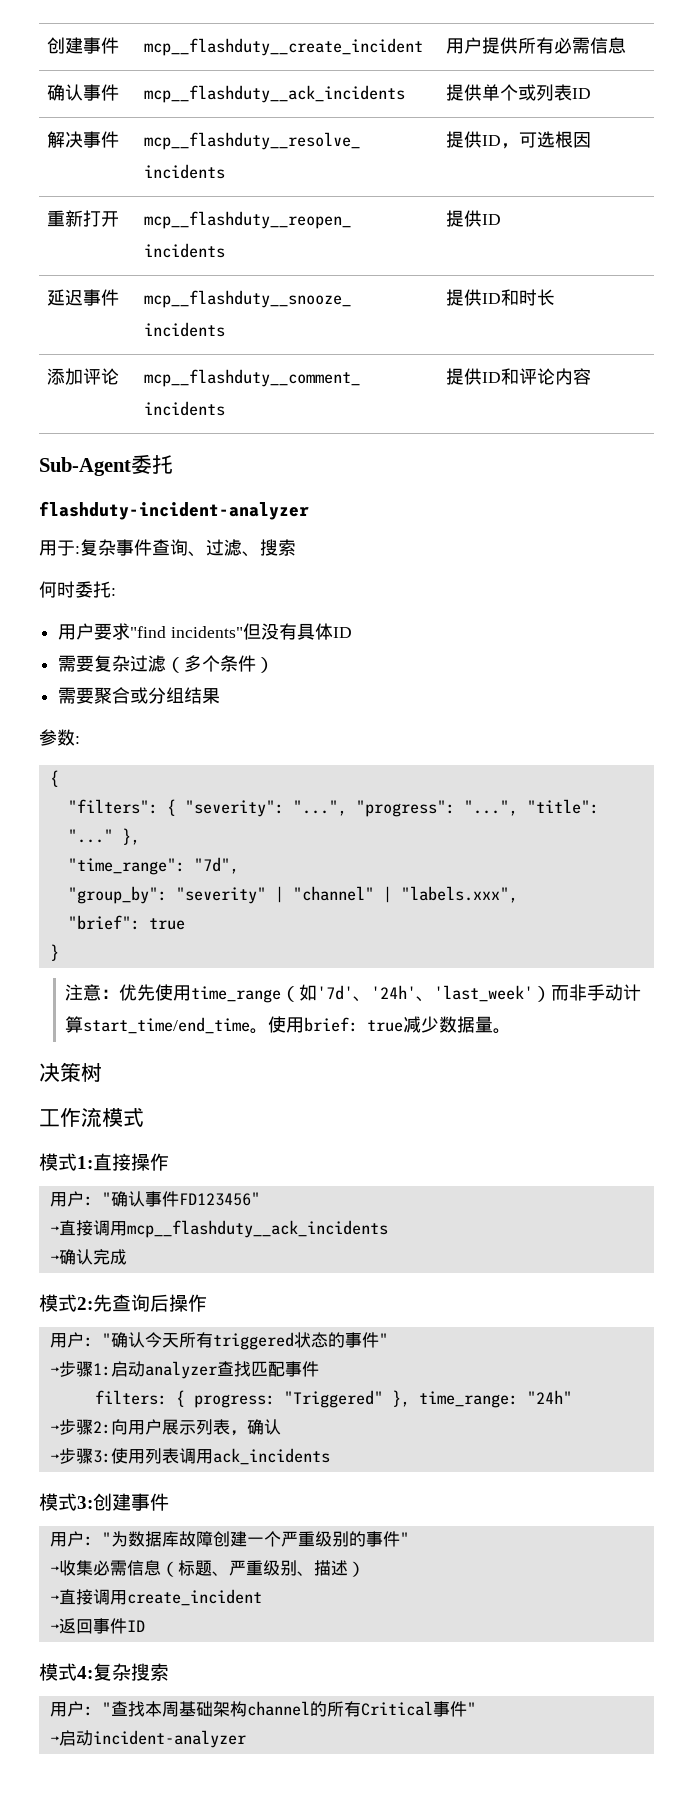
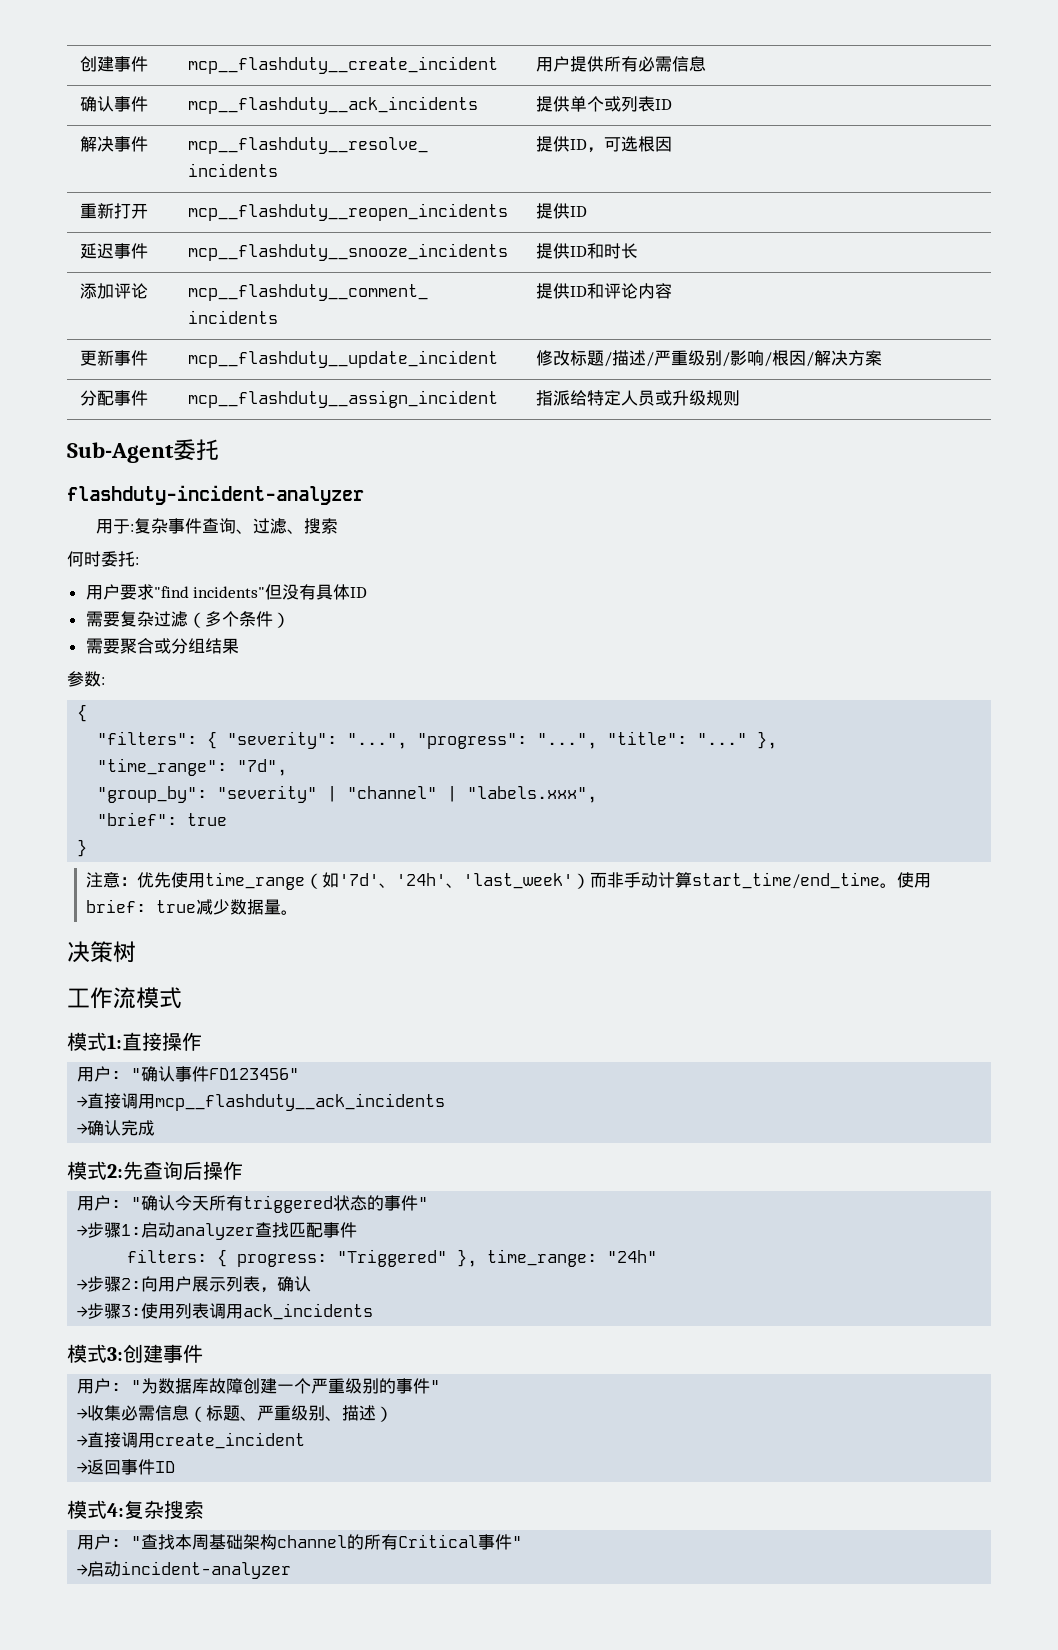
+ 更新事件 | mcp__flashduty__update_incident | 修改标题/描述/严重级别/影响/根因/解决方案
+ 分配事件 | mcp__flashduty__assign_incident | 指派给特定人员或升级规则

